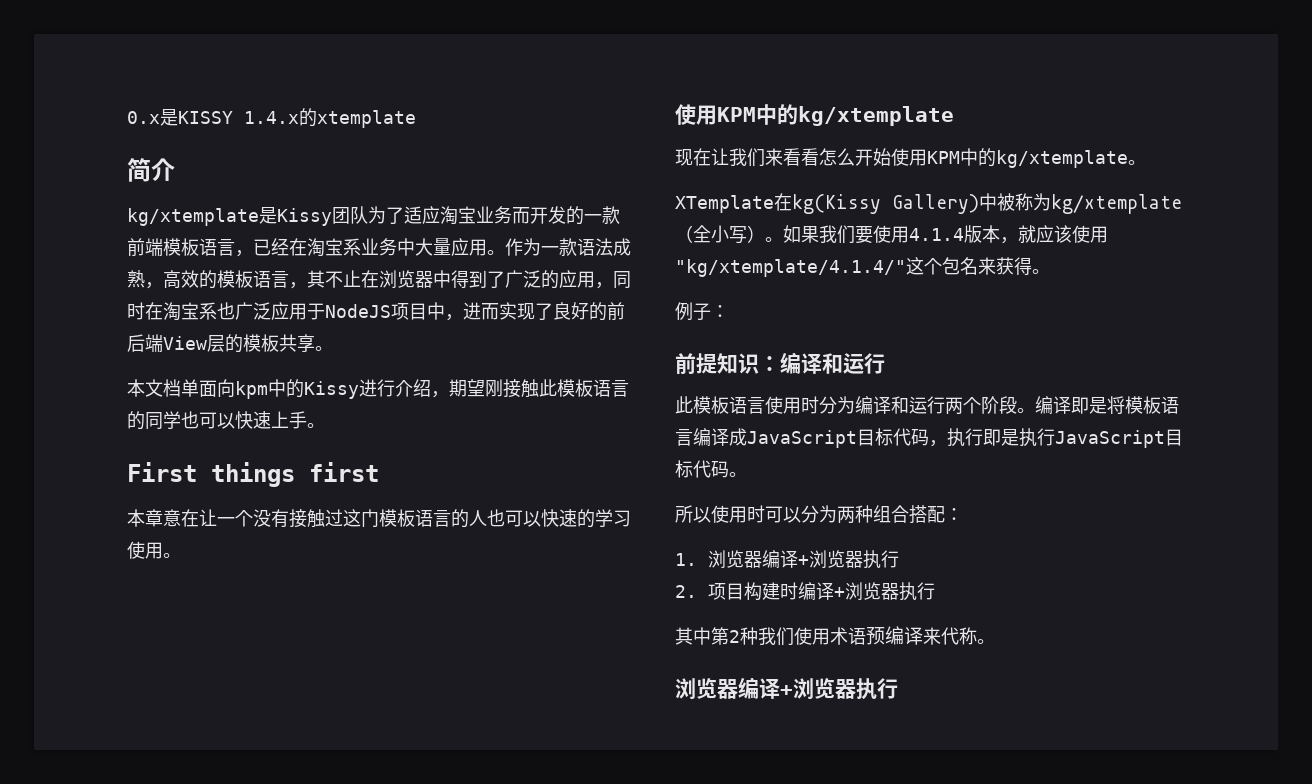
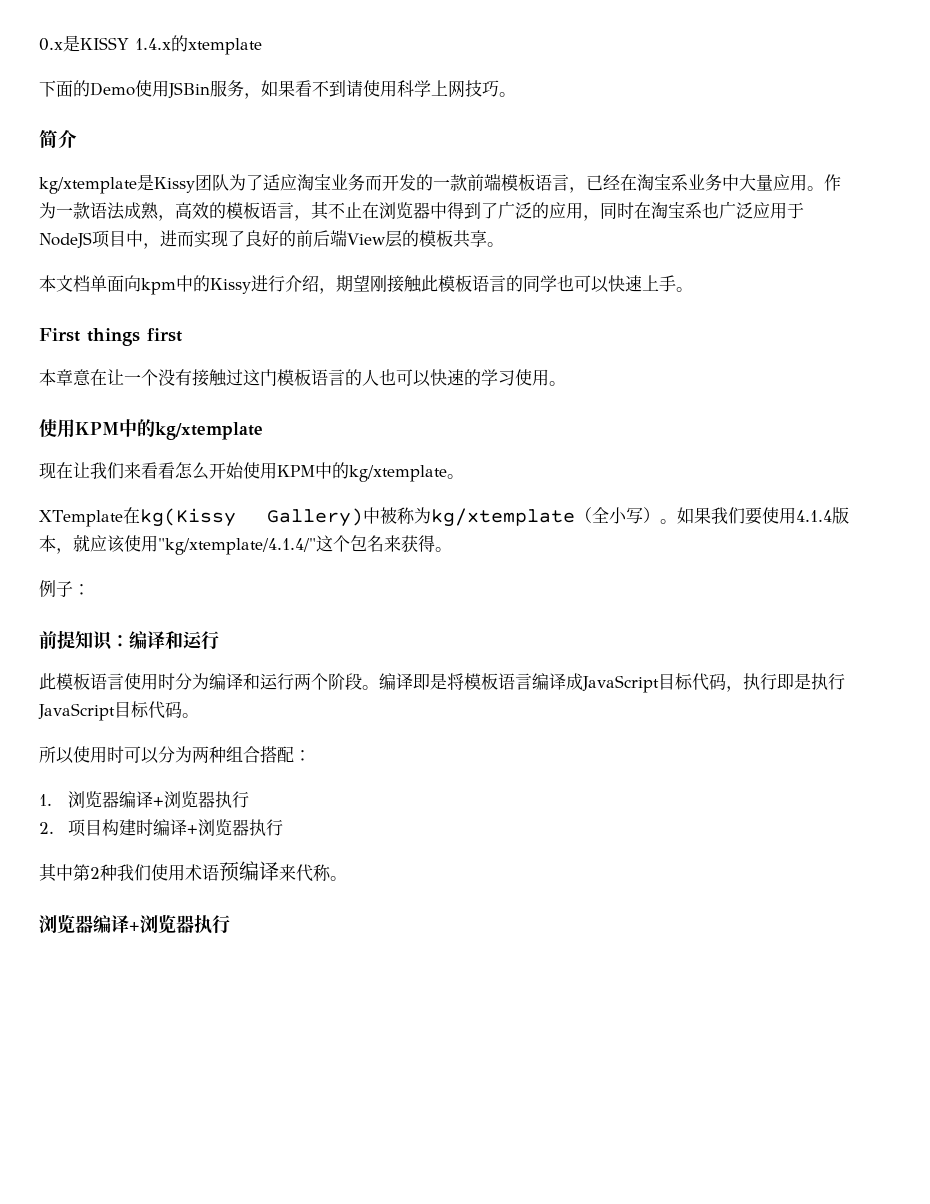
+ 下面的Demo使用JSBin服务，如果看不到请使用科学上网技巧。

